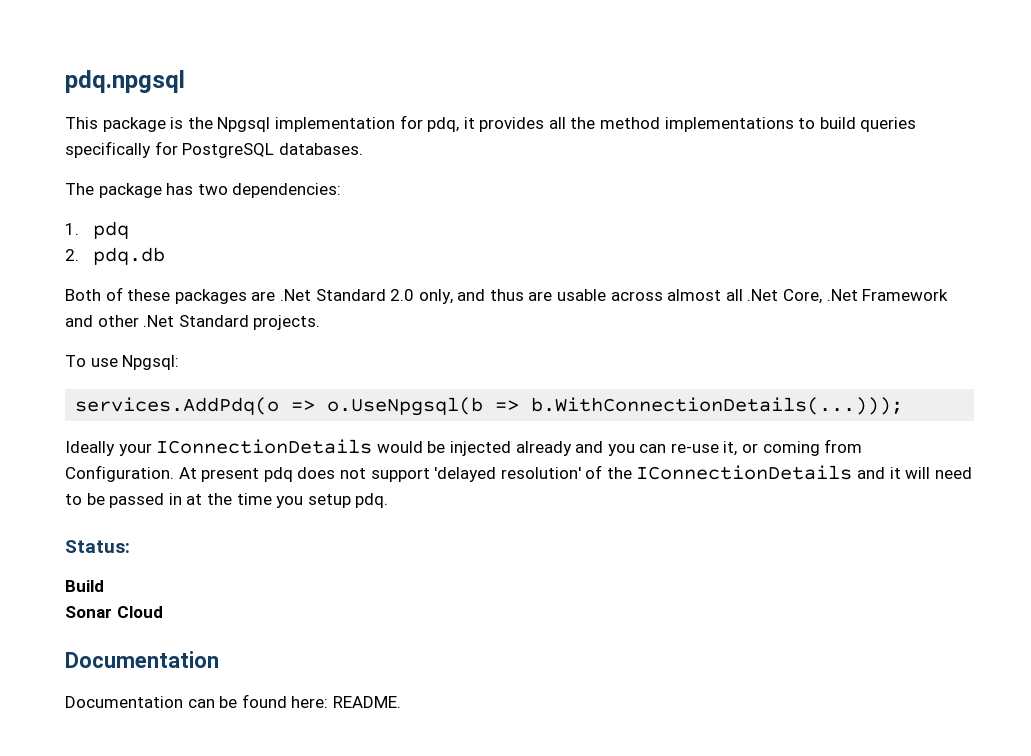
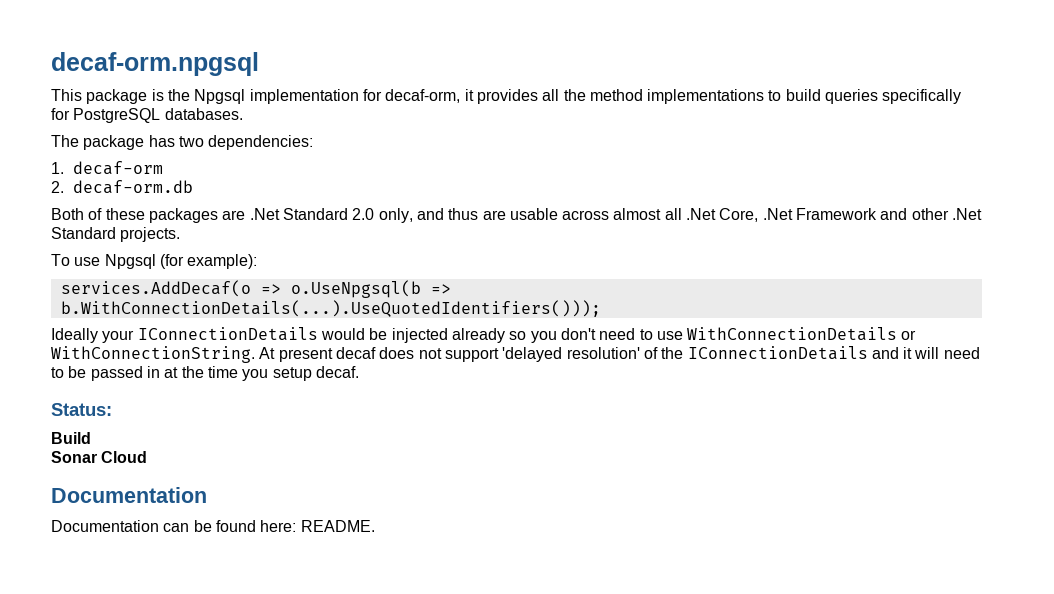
- pdq.npgsql
+ decaf-orm.npgsql
- This package is the Npgsql implementation for pdq, it provides all the method implementations to build queries specifically for PostgreSQL databases.
+ This package is the Npgsql implementation for decaf-orm, it provides all the method implementations to build queries specifically for PostgreSQL databases.
- 1. pdq
+ 1. decaf-orm
- 2. pdq.db
+ 2. decaf-orm.db
- To use Npgsql:
- services.AddPdq(o => o.UseNpgsql(b => b.WithConnectionDetails(...)));
+ To use Npgsql (for example):
+ services.AddDecaf(o => o.UseNpgsql(b => b.WithConnectionDetails(...).UseQuotedIdentifiers()));
- Ideally your IConnectionDetails would be injected already and you can re-use it, or coming from Configuration.
+ Ideally your IConnectionDetails would be injected already so you don't need to use WithConnectionDetails or WithConnectionString.
- At present pdq does not support 'delayed resolution' of the IConnectionDetails and it will need to be passed in at the time you setup pdq.
+ At present decaf does not support 'delayed resolution' of the IConnectionDetails and it will need to be passed in at the time you setup decaf.

